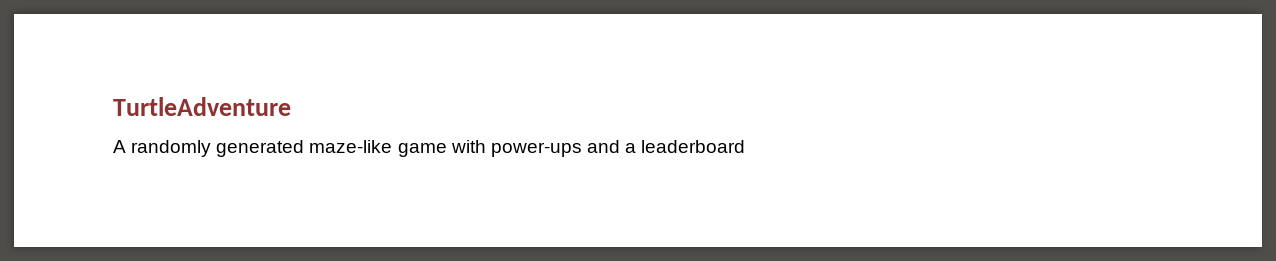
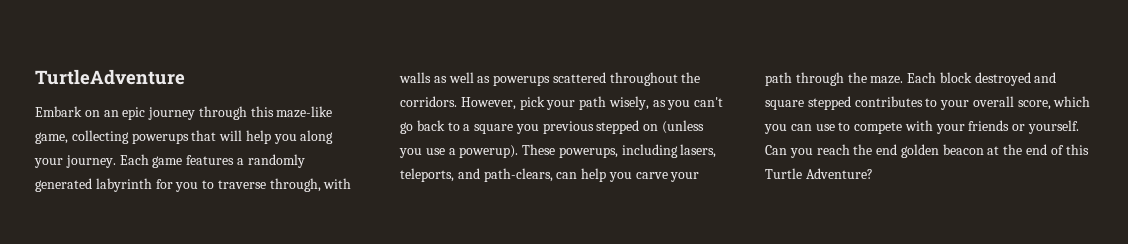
- A randomly generated maze-like game with power-ups and a leaderboard
+ Embark on an epic journey through this maze-like game, collecting powerups that will help you along your journey. Each game features a randomly generated labyrinth for you to traverse through, with walls as well as powerups scattered throughout the corridors. However, pick your path wisely, as you can't go back to a square you previous stepped on (unless you use a powerup). These powerups, including lasers, teleports, and path-clears, can help you carve your path through the maze. Each block destroyed and square stepped contributes to your overall score, which you can use to compete with your friends or yourself. Can you reach the end golden beacon at the end of this Turtle Adventure?

